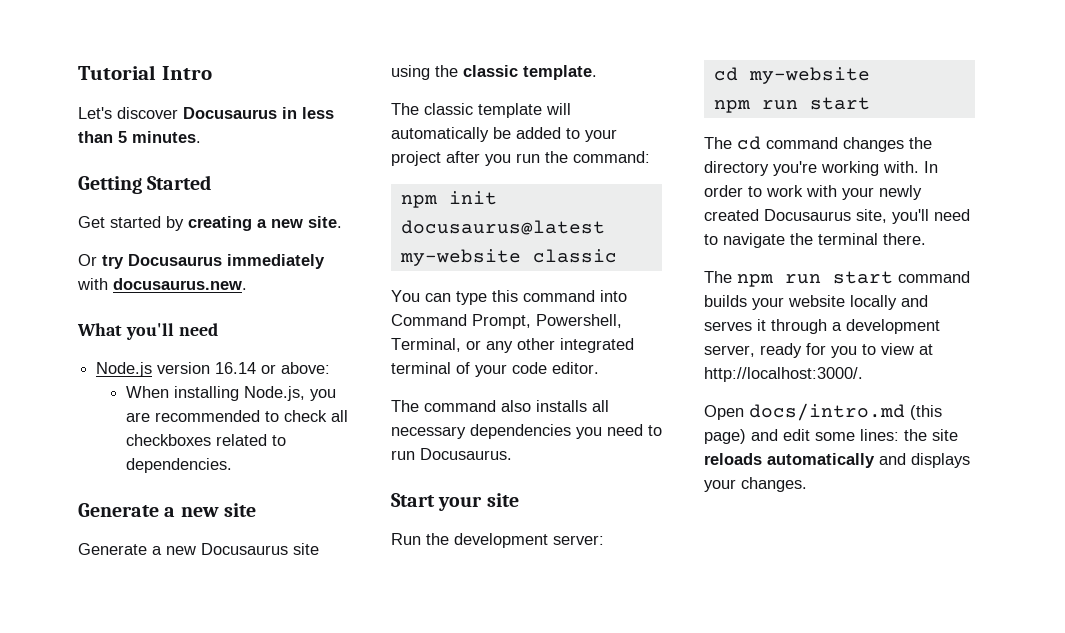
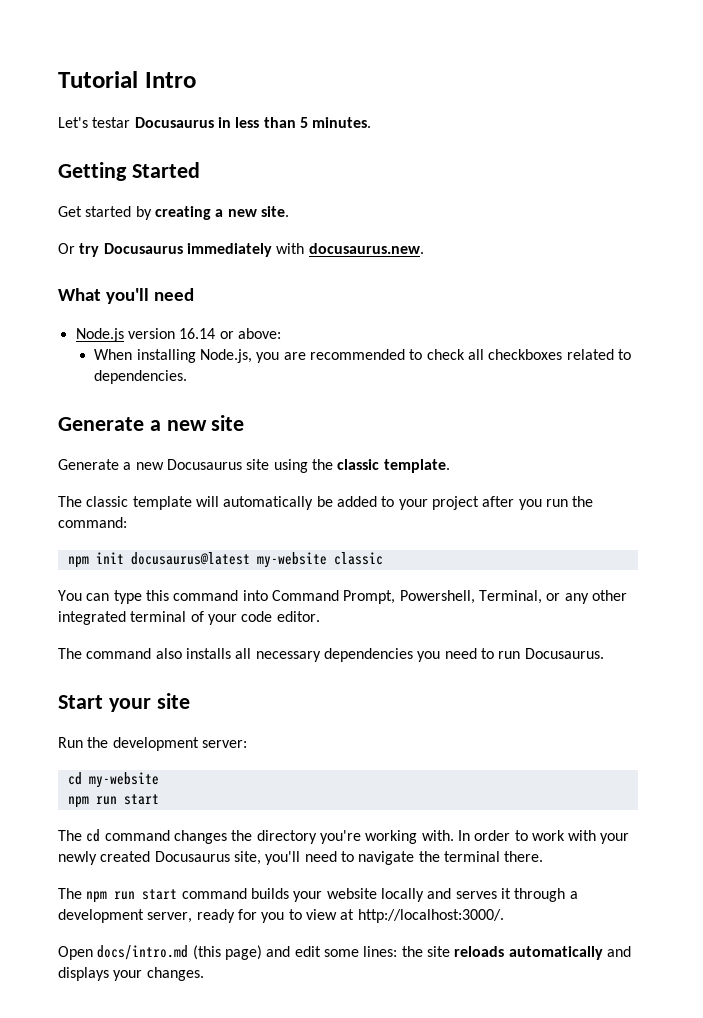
- Let's discover Docusaurus in less than 5 minutes.
+ Let's testar Docusaurus in less than 5 minutes.

